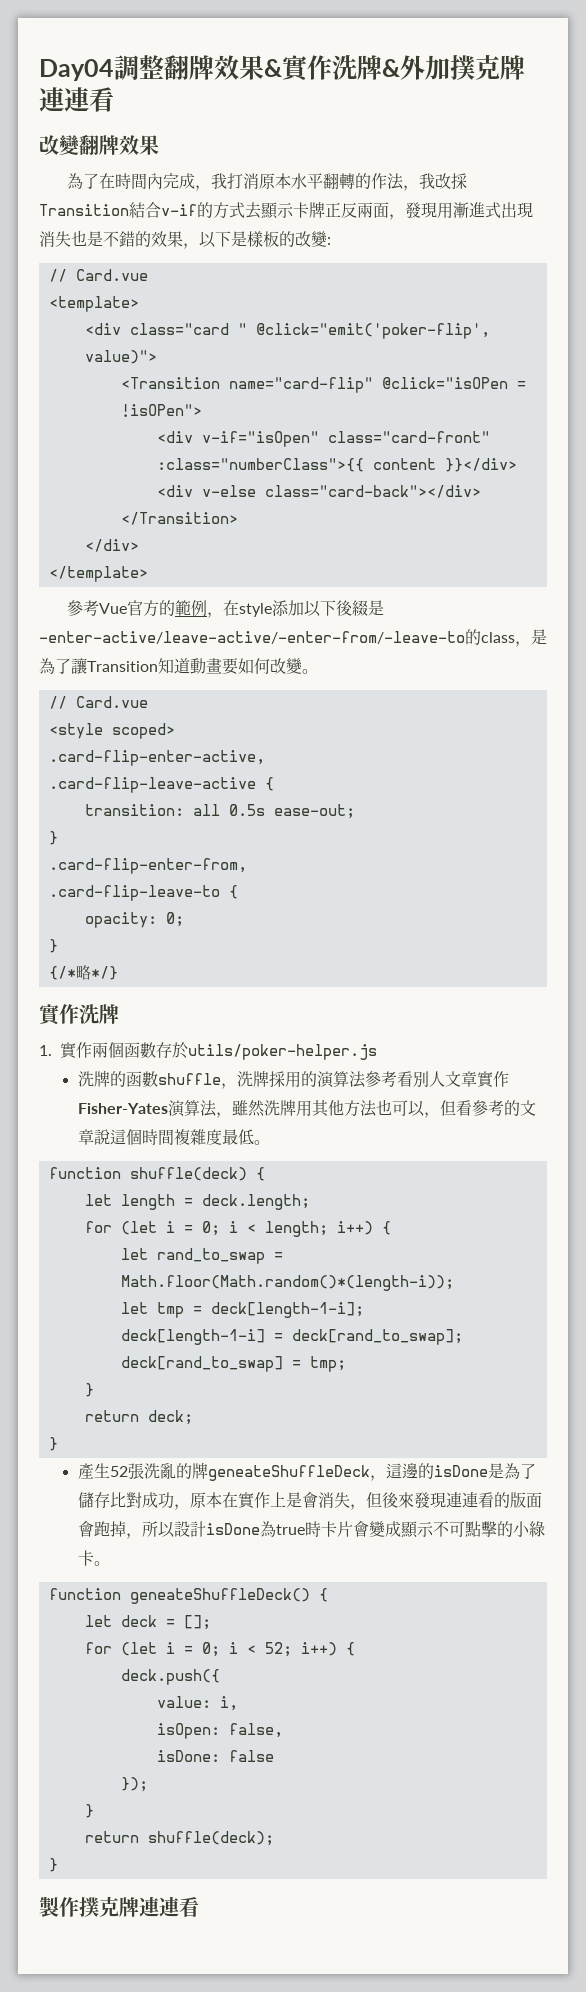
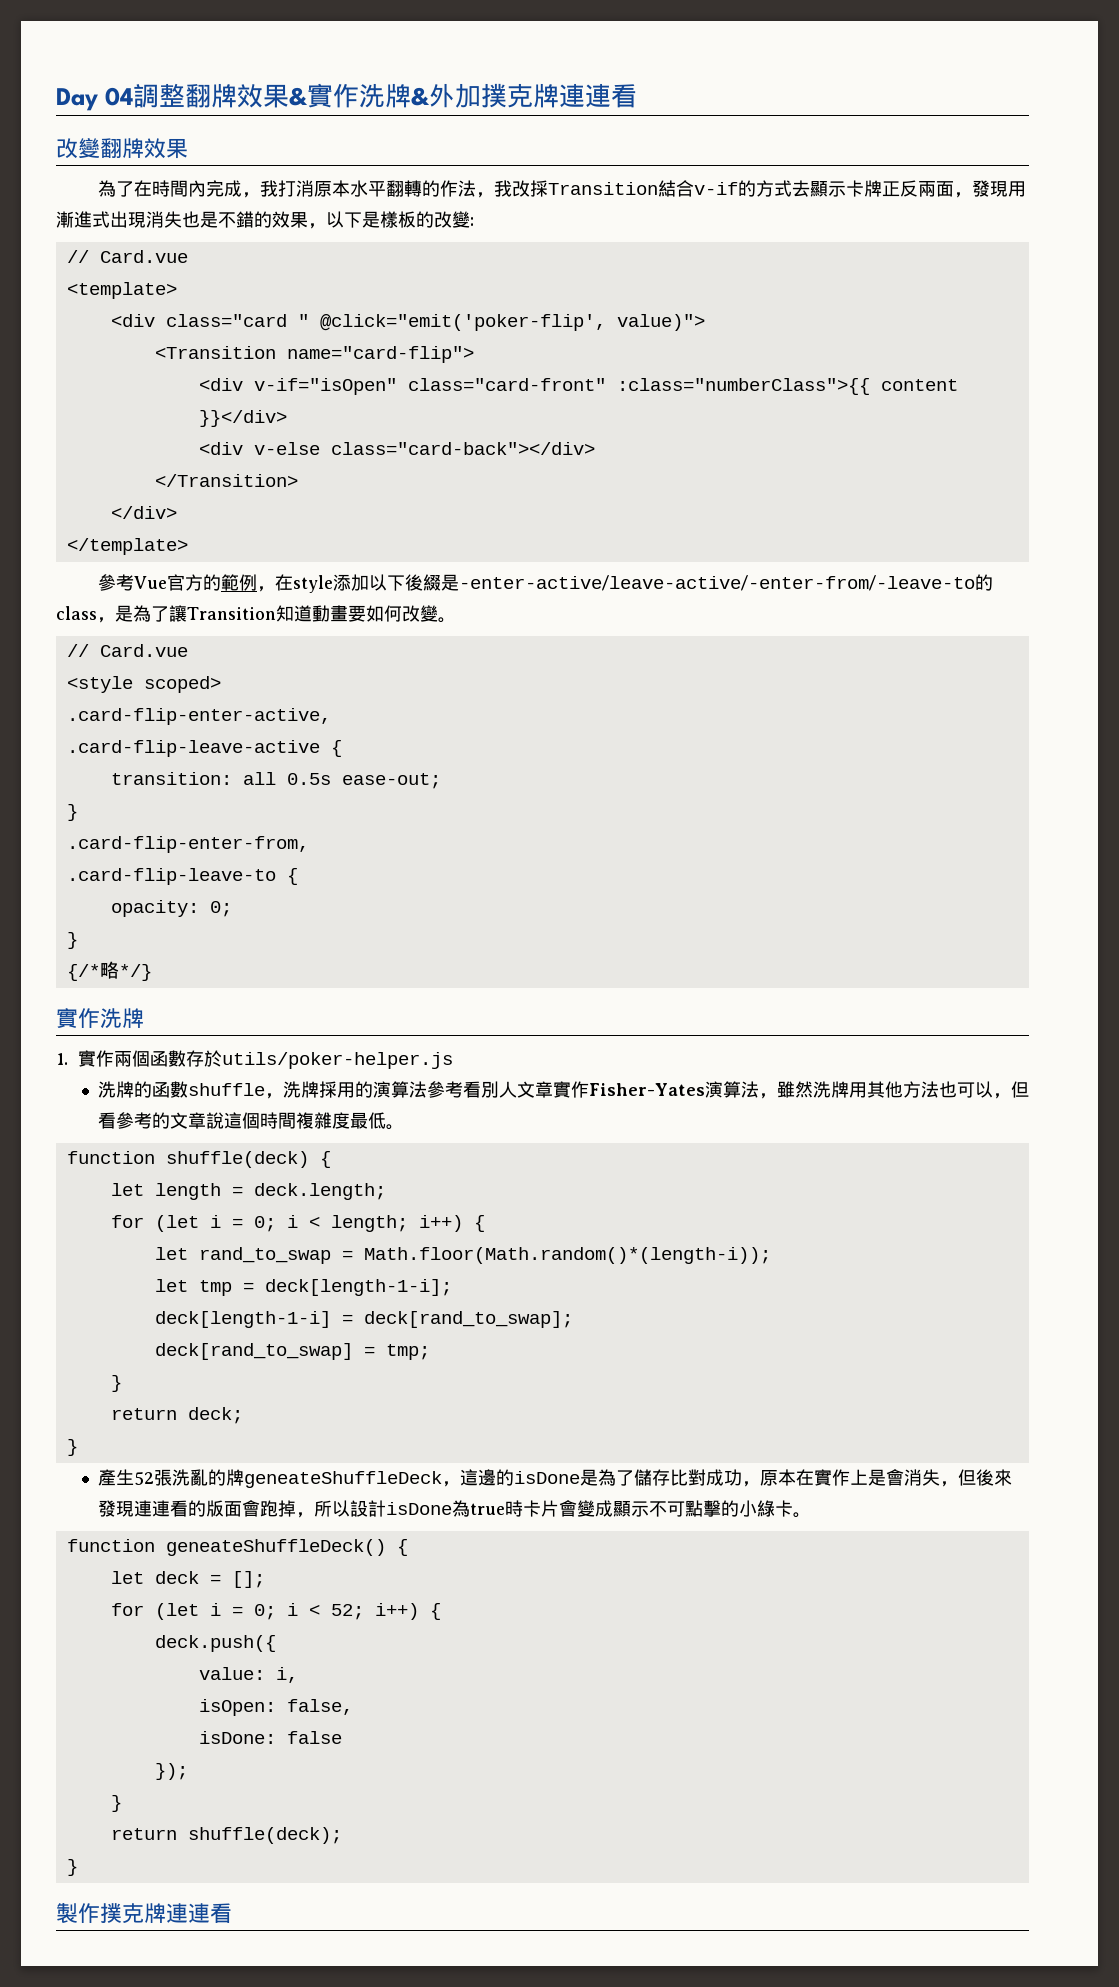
- Day04調整翻牌效果&實作洗牌&外加撲克牌連連看
+ Day 04調整翻牌效果&實作洗牌&外加撲克牌連連看
- <Transition name="card-flip" @click="isOPen = !isOPen">
+ <Transition name="card-flip">

